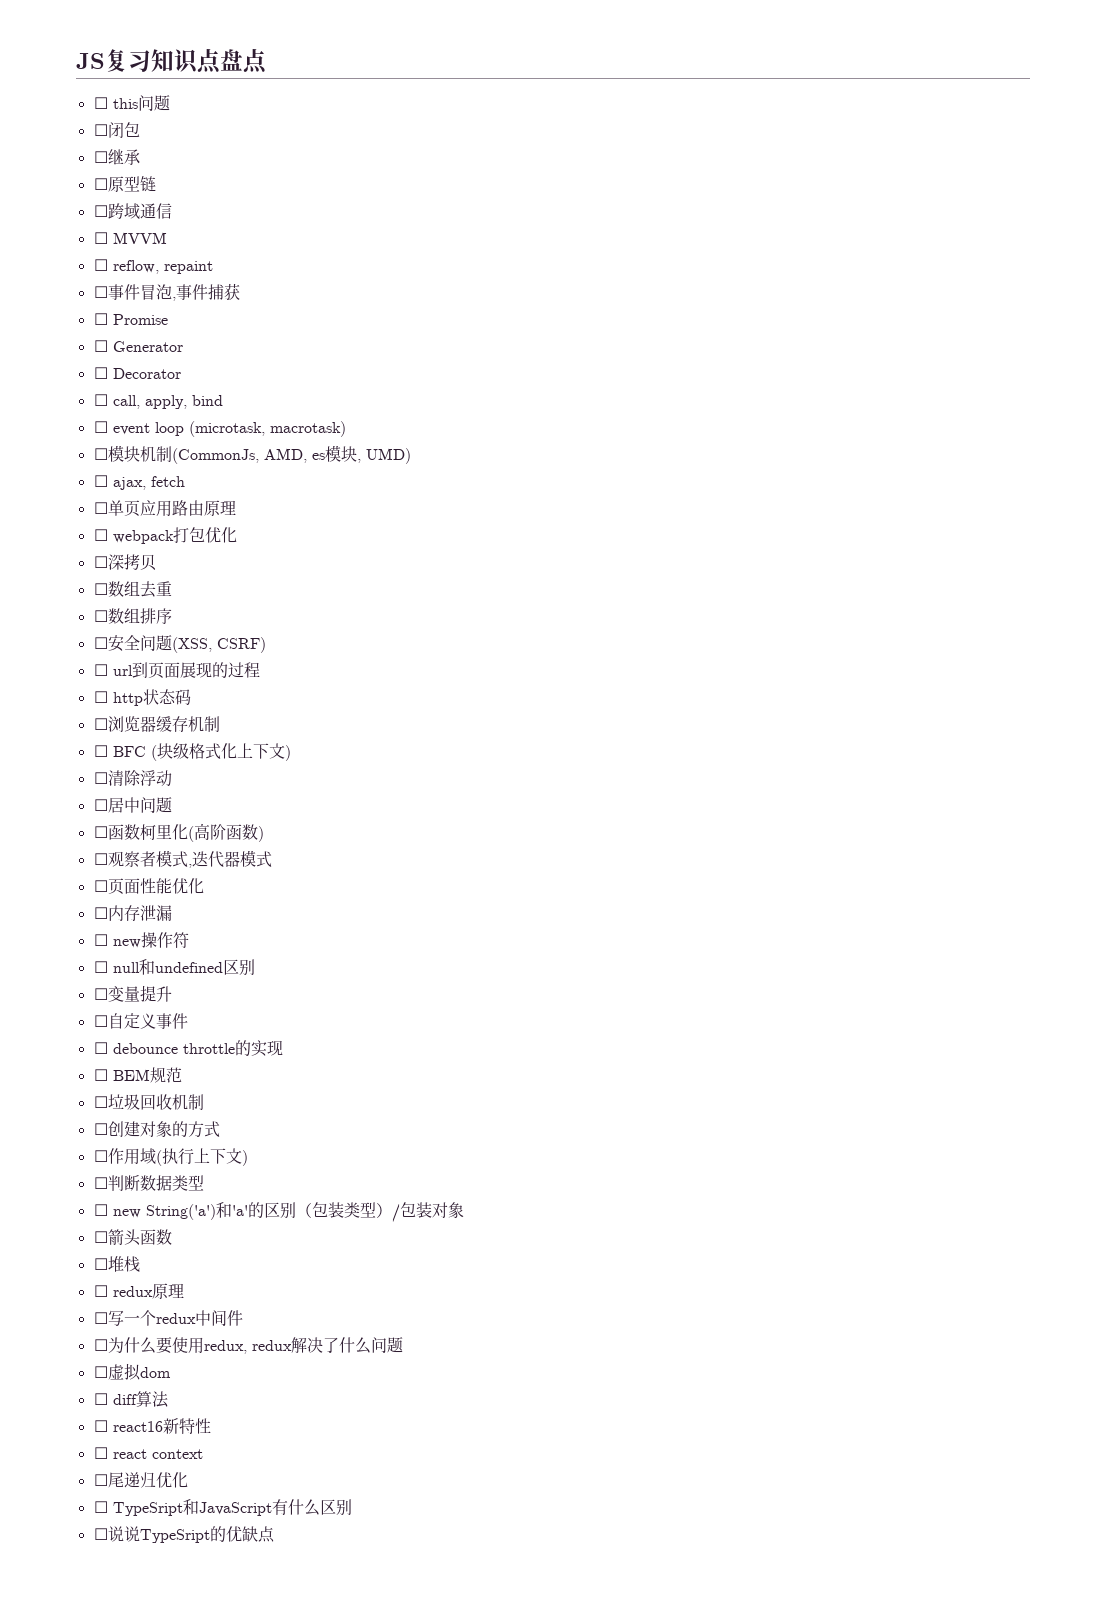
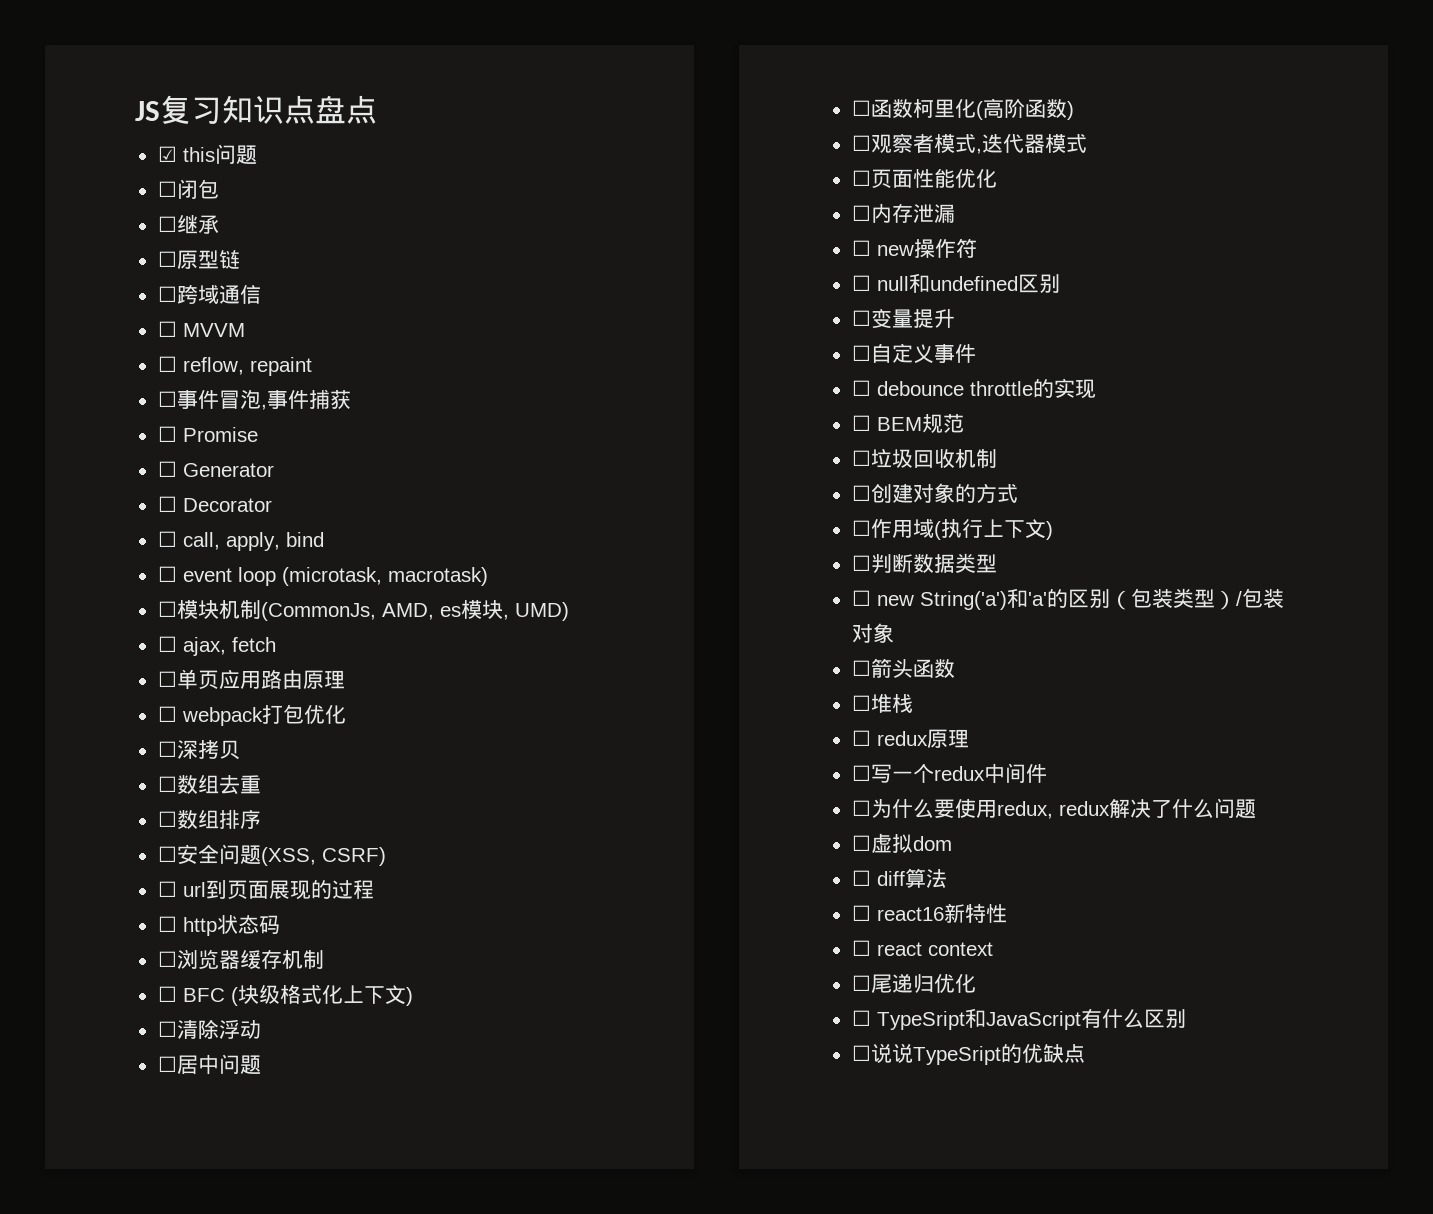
- ☐ this问题
+ ☑ this问题

